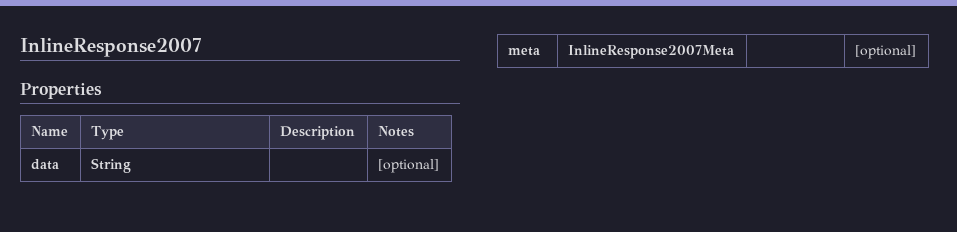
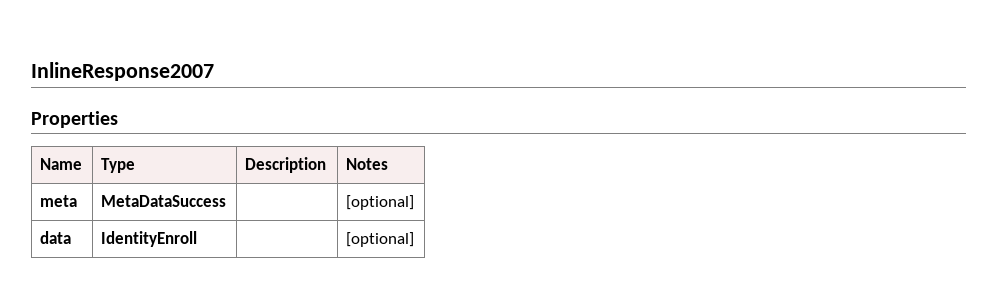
- data | String | | [optional]
+ meta | MetaDataSuccess | | [optional]
- meta | InlineResponse2007Meta | | [optional]
+ data | IdentityEnroll | | [optional]

